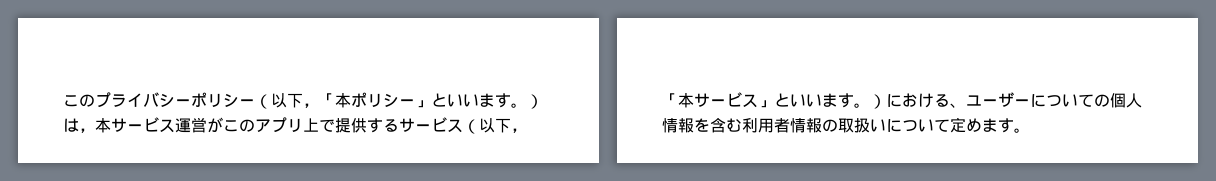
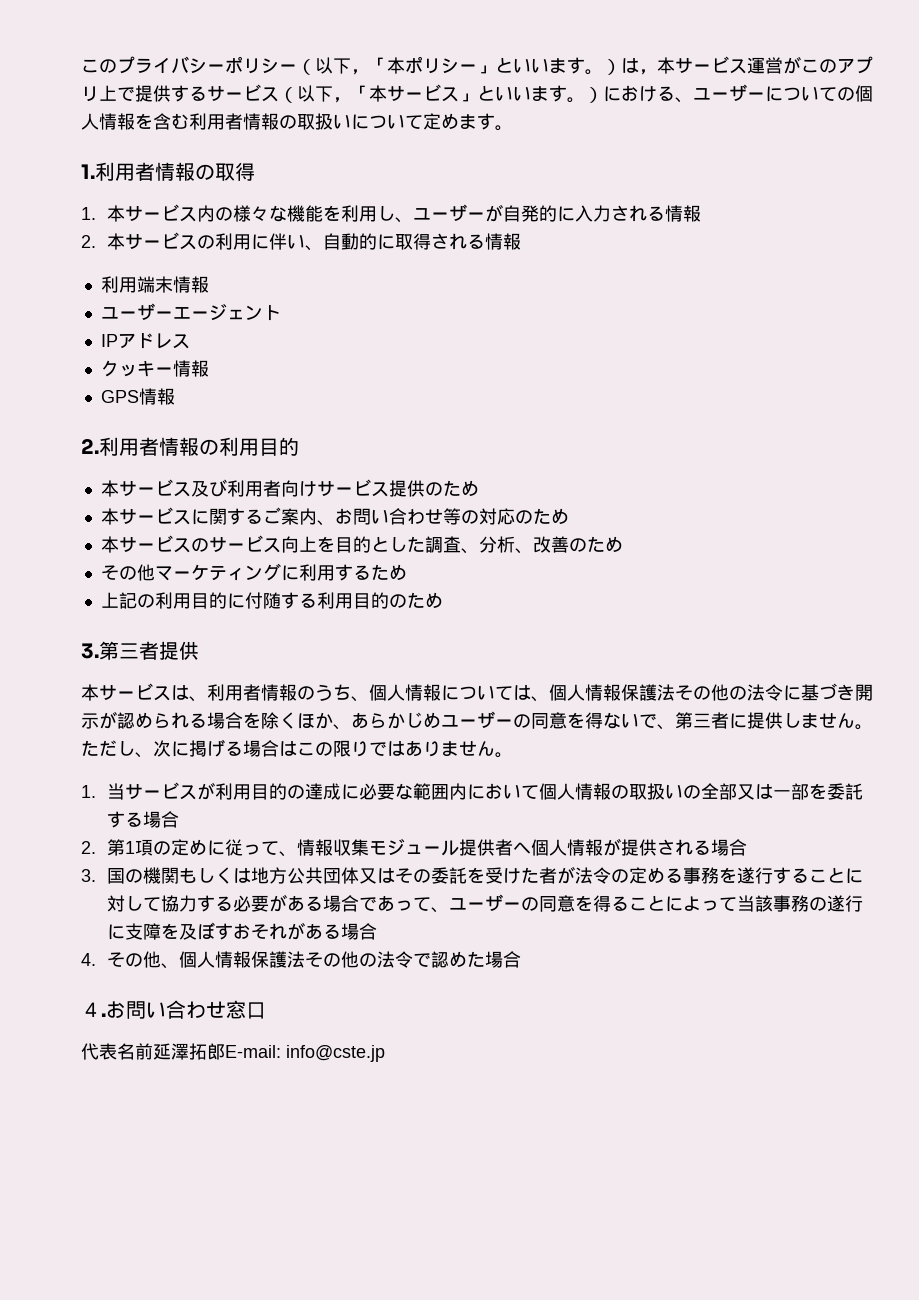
+ 1.利用者情報の取得
+ 1.本サービス内の様々な機能を利用し、ユーザーが自発的に入力される情報
+ 2.本サービスの利用に伴い、自動的に取得される情報
+ 利用端末情報
+ ユーザーエージェント
+ IPアドレス
+ クッキー情報
+ GPS情報
+ 2.利用者情報の利用目的
+ 本サービス及び利用者向けサービス提供のため
+ 本サービスに関するご案内、お問い合わせ等の対応のため
+ 本サービスのサービス向上を目的とした調査、分析、改善のため
+ その他マーケティングに利用するため
+ 上記の利用目的に付随する利用目的のため
+ 3.第三者提供
+ 本サービスは、利用者情報のうち、個人情報については、個人情報保護法その他の法令に基づき開示が認められる場合を除くほか、あらかじめユーザーの同意を得ないで、第三者に提供しません。ただし、次に掲げる場合はこの限りではありません。
+ 1.当サービスが利用目的の達成に必要な範囲内において個人情報の取扱いの全部又は一部を委託する場合
+ 2.第1項の定めに従って、情報収集モジュール提供者へ個人情報が提供される場合
+ 3.国の機関もしくは地方公共団体又はその委託を受けた者が法令の定める事務を遂行することに対して協力する必要がある場合であって、ユーザーの同意を得ることによって当該事務の遂行に支障を及ぼすおそれがある場合
+ 4.その他、個人情報保護法その他の法令で認めた場合
+ ４.お問い合わせ窓口
+ 代表名前延澤拓郎E-mail: info@cste.jp

